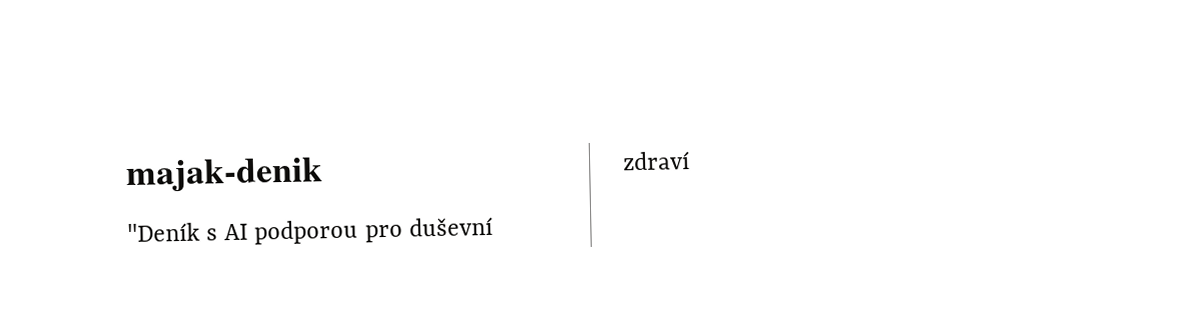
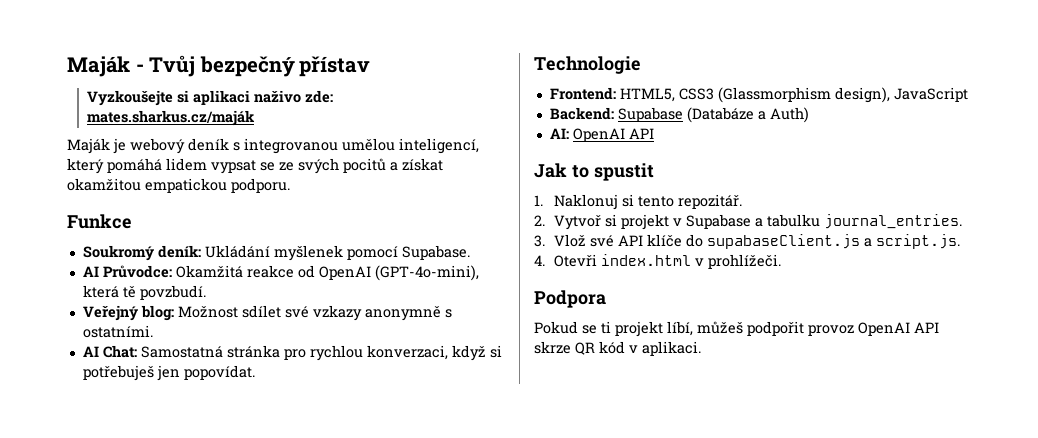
- majak-denik
- "Deník s AI podporou pro duševní zdraví
+ Maják - Tvůj bezpečný přístav
+ Vyzkoušejte si aplikaci naživo zde: mates.sharkus.cz/maják
+ Maják je webový deník s integrovanou umělou inteligencí, který pomáhá lidem vypsat se ze svých pocitů a získat okamžitou empatickou podporu.
+ Funkce
+ Soukromý deník: Ukládání myšlenek pomocí Supabase.
+ AI Průvodce: Okamžitá reakce od OpenAI (GPT-4o-mini), která tě povzbudí.
+ Veřejný blog: Možnost sdílet své vzkazy anonymně s ostatními.
+ AI Chat: Samostatná stránka pro rychlou konverzaci, když si potřebuješ jen popovídat.
+ Technologie
+ Frontend: HTML5, CSS3 (Glassmorphism design), JavaScript
+ Backend: Supabase (Databáze a Auth)
+ AI: OpenAI API
+ Jak to spustit
+ 1. Naklonuj si tento repozitář.
+ 2. Vytvoř si projekt v Supabase a tabulku journal_entries.
+ 3. Vlož své API klíče do supabaseClient.js a script.js.
+ 4. Otevři index.html v prohlížeči.
+ Podpora
+ Pokud se ti projekt líbí, můžeš podpořit provoz OpenAI API skrze QR kód v aplikaci.

